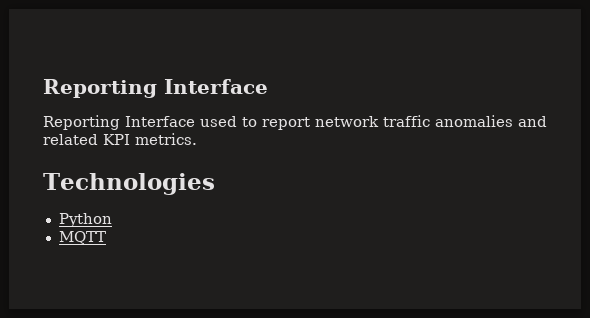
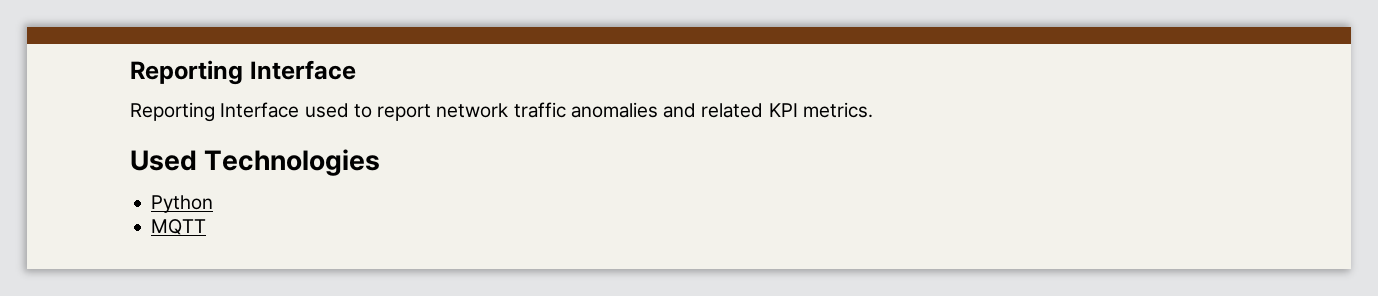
- Technologies
+ Used Technologies

